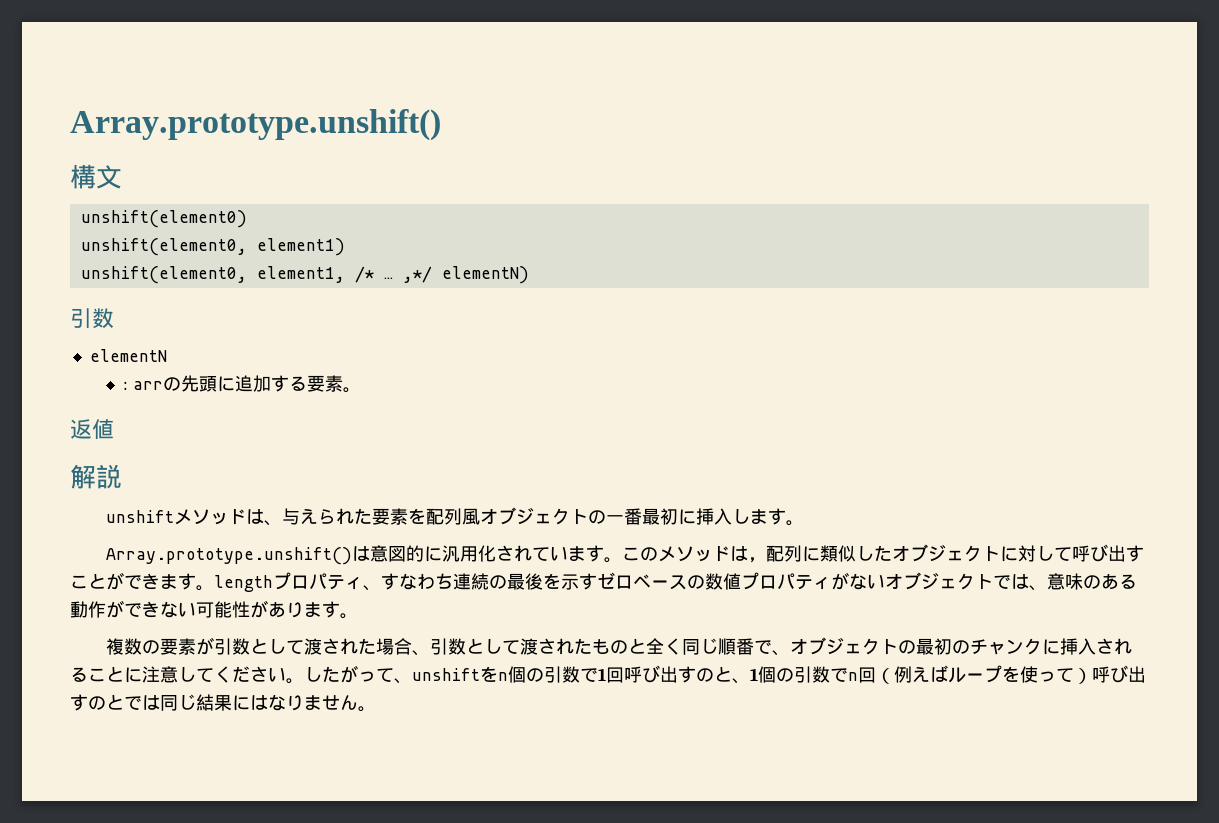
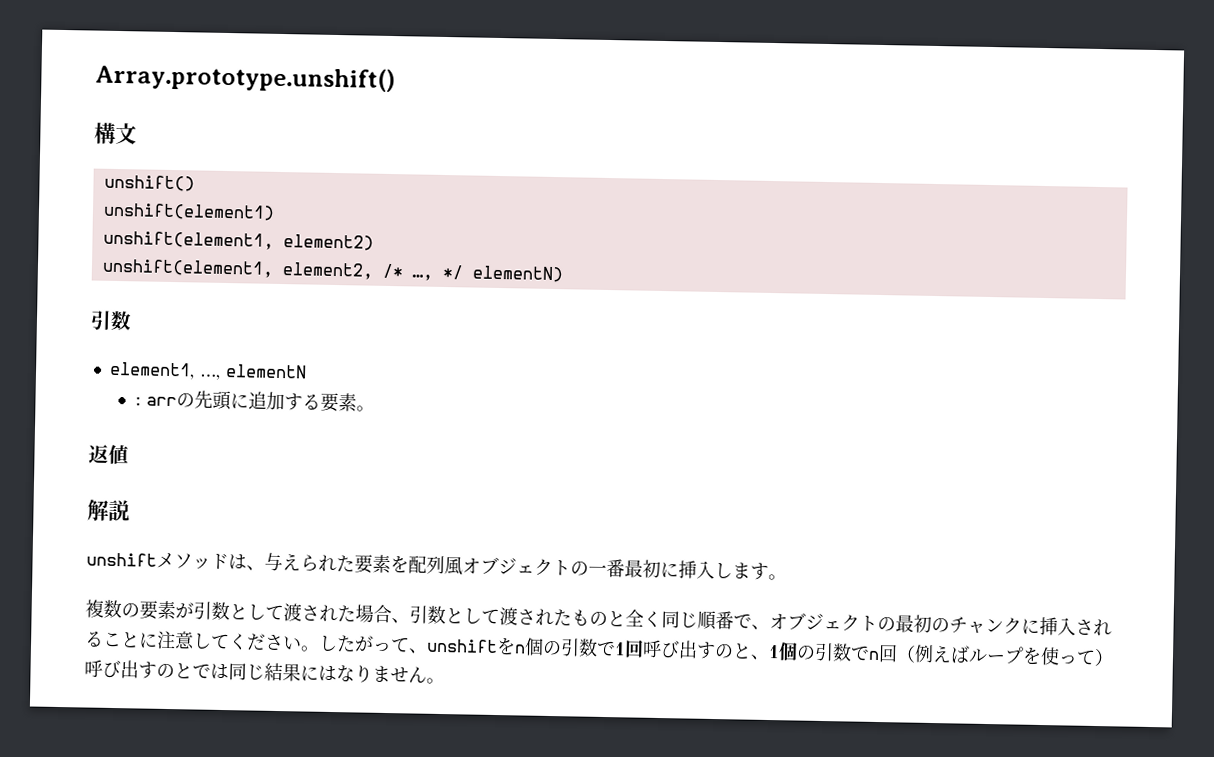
- unshift(element0)
- unshift(element0, element1)
- unshift(element0, element1, /* … ,*/ elementN)
+ unshift()
+ unshift(element1)
+ unshift(element1, element2)
+ unshift(element1, element2, /* …, */ elementN)
- elementN
+ element1, …, elementN
- Array.prototype.unshift()は意図的に汎用化されています。このメソッドは，配列に類似したオブジェクトに対して呼び出すことができます。lengthプロパティ、すなわち連続の最後を示すゼロベースの数値プロパティがないオブジェクトでは、意味のある動作ができない可能性があります。

